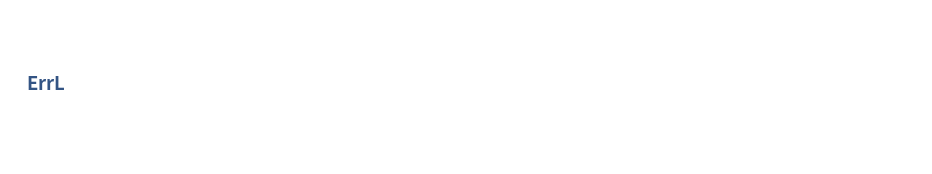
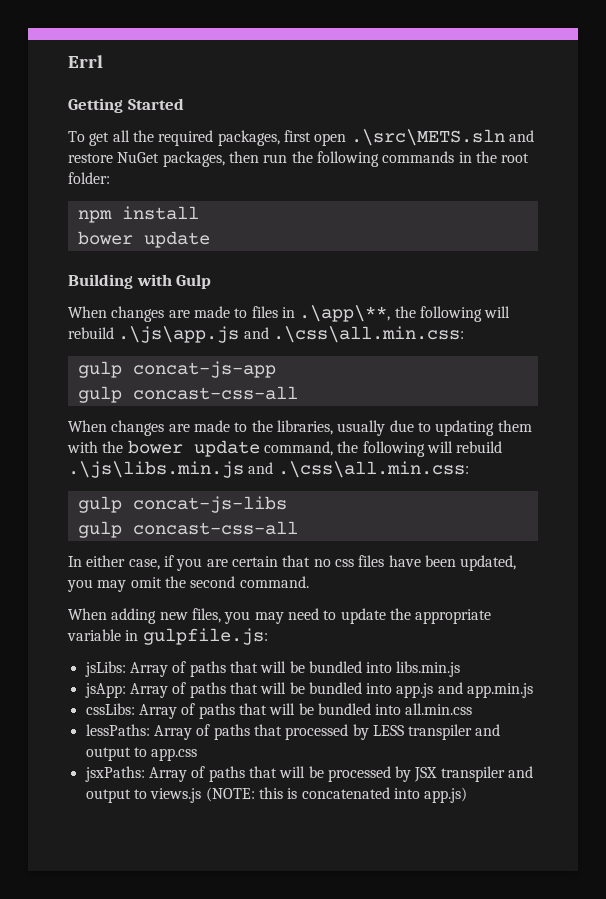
- ErrL
+ Errl
+ Getting Started
+ To get all the required packages, first open .\src\METS.sln and restore NuGet packages, then run the following commands in the root folder:
+ npm install
+ bower update
+ Building with Gulp
+ When changes are made to files in .\app\**, the following will rebuild .\js\app.js and .\css\all.min.css:
+ gulp concat-js-app
+ gulp concast-css-all
+ When changes are made to the libraries, usually due to updating them with the bower update command, the following will rebuild .\js\libs.min.js and .\css\all.min.css:
+ gulp concat-js-libs
+ gulp concast-css-all
+ In either case, if you are certain that no css files have been updated, you may omit the second command.
+ When adding new files, you may need to update the appropriate variable in gulpfile.js:
+ jsLibs: Array of paths that will be bundled into libs.min.js
+ jsApp: Array of paths that will be bundled into app.js and app.min.js
+ cssLibs: Array of paths that will be bundled into all.min.css
+ lessPaths: Array of paths that processed by LESS transpiler and output to app.css
+ jsxPaths: Array of paths that will be processed by JSX transpiler and output to views.js (NOTE: this is concatenated into app.js)

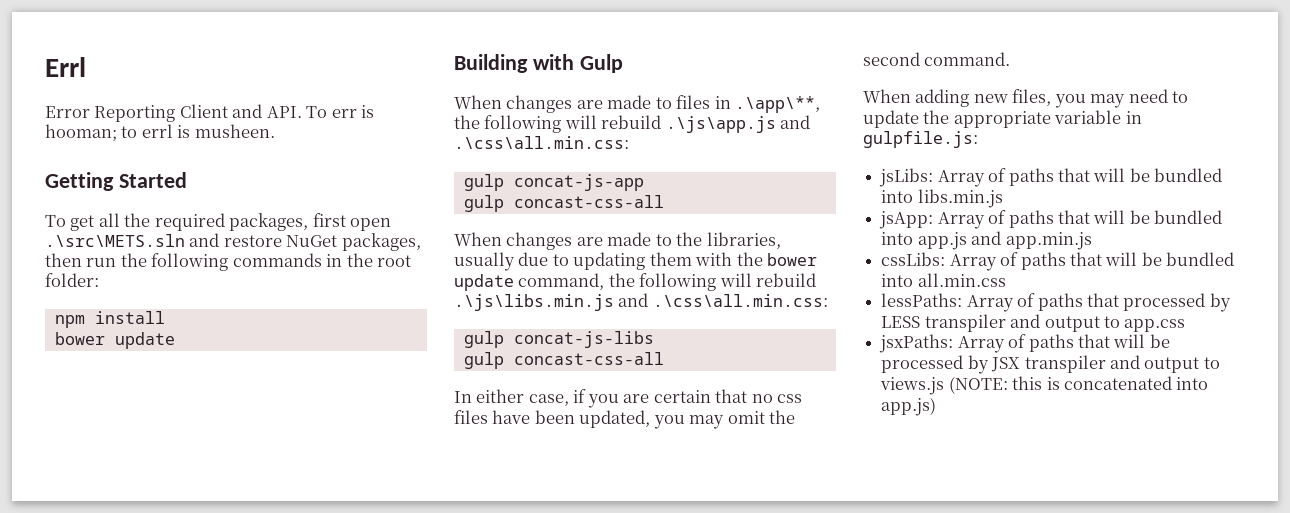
+ Error Reporting Client and API. To err is hooman; to errl is musheen.

